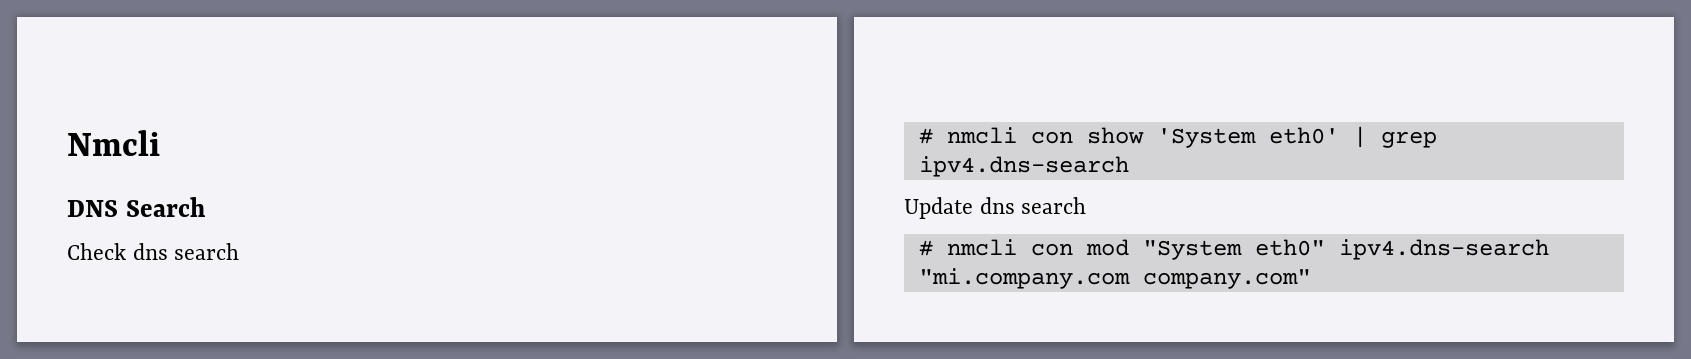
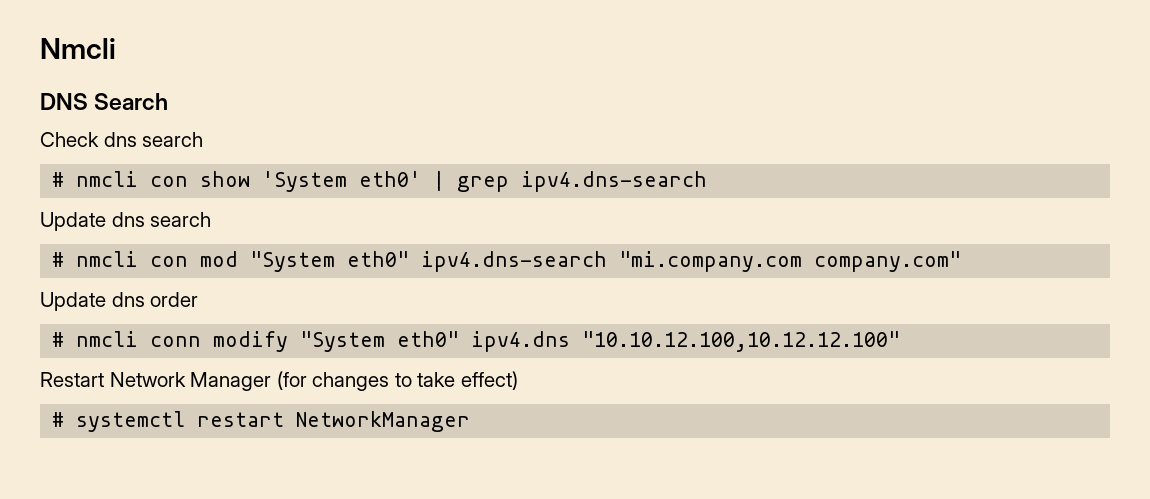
+ Update dns order
+ # nmcli conn modify "System eth0" ipv4.dns "10.10.12.100,10.12.12.100"
+ Restart Network Manager (for changes to take effect)
+ # systemctl restart NetworkManager

